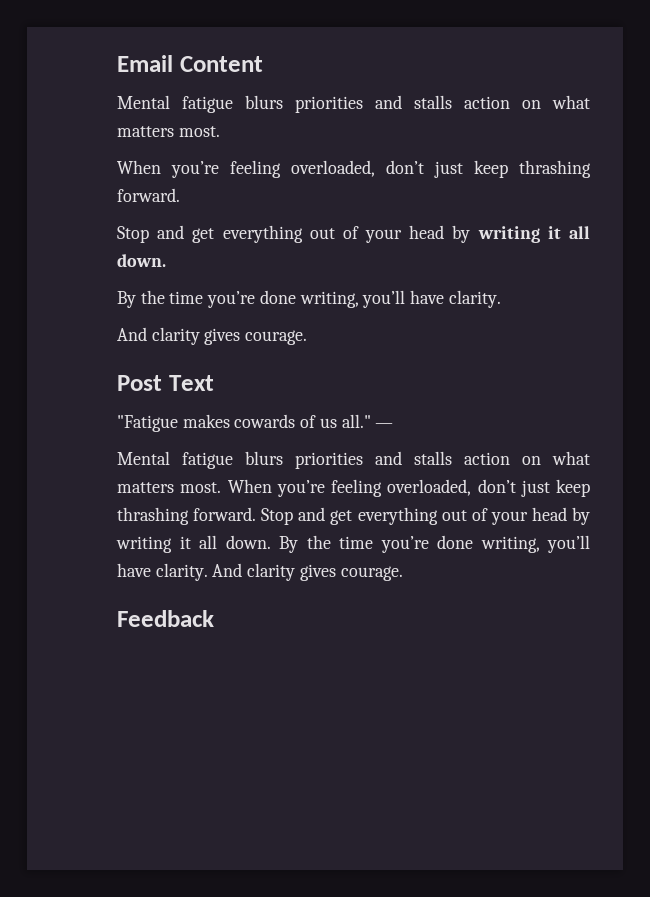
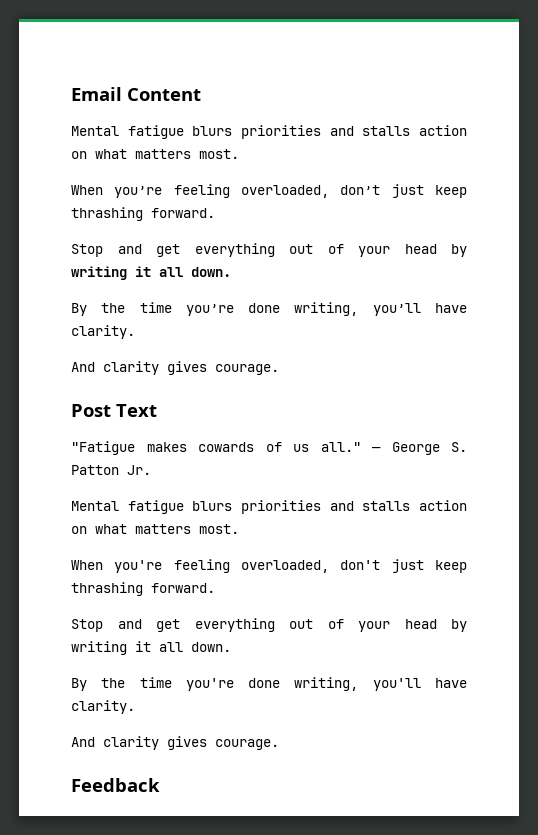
- —
- Mental fatigue blurs priorities and stalls action on what matters most. When you’re feeling overloaded, don’t just keep thrashing forward. Stop and get everything out of your head by writing it all down. By the time you’re done writing, you’ll have clarity. And clarity gives courage.
+ — George S. Patton Jr.
+ Mental fatigue blurs priorities and stalls action on what matters most.
+ When you're feeling overloaded, don't just keep thrashing forward.
+ Stop and get everything out of your head by writing it all down.
+ By the time you're done writing, you'll have clarity.
+ And clarity gives courage.

